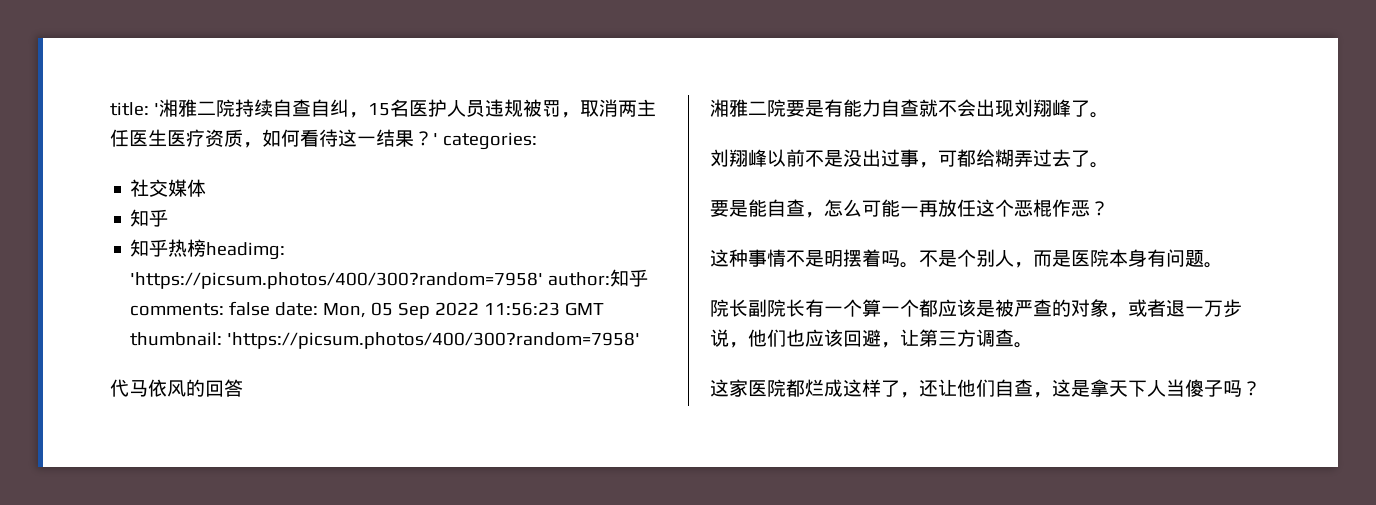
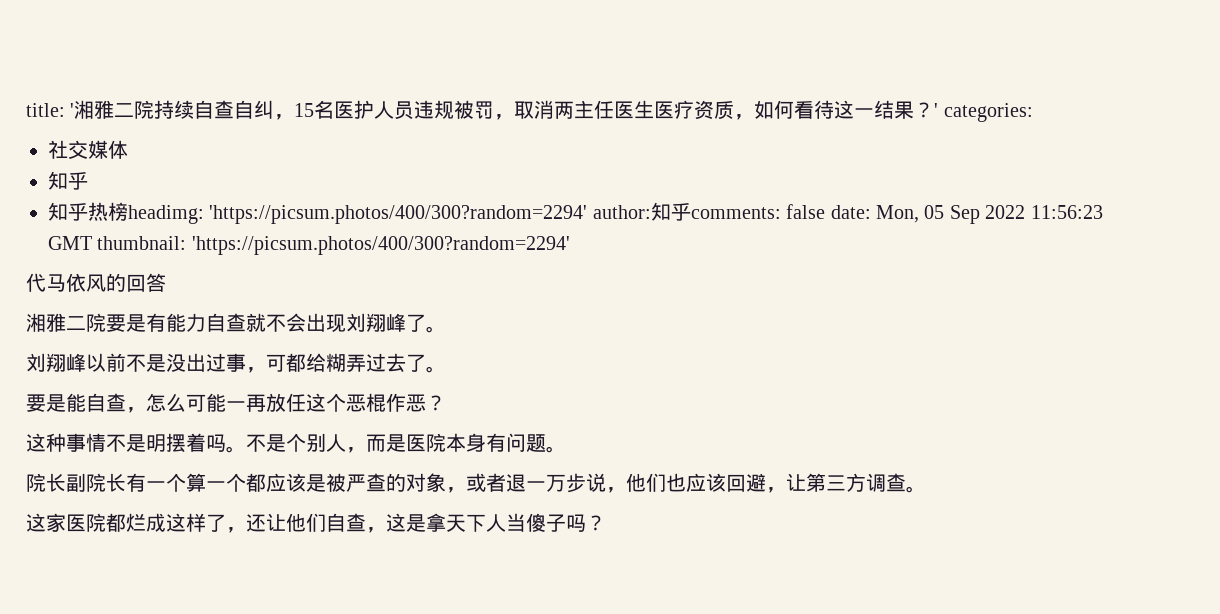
- 知乎热榜headimg: 'https://picsum.photos/400/300?random=7958' author:知乎comments: false date: Mon, 05 Sep 2022 11:56:23 GMT thumbnail: 'https://picsum.photos/400/300?random=7958'
+ 知乎热榜headimg: 'https://picsum.photos/400/300?random=2294' author:知乎comments: false date: Mon, 05 Sep 2022 11:56:23 GMT thumbnail: 'https://picsum.photos/400/300?random=2294'

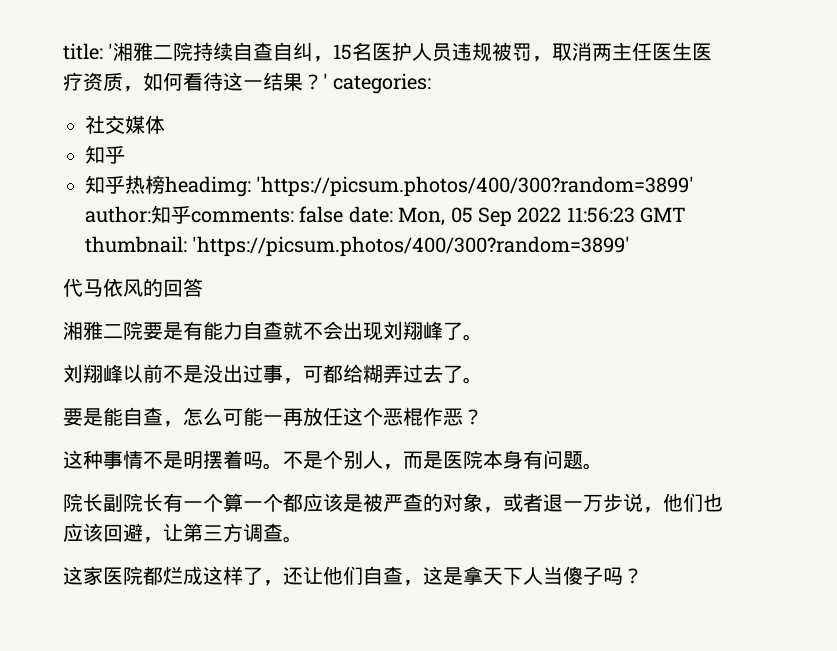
- 知乎热榜headimg: 'https://picsum.photos/400/300?random=2294' author:知乎comments: false date: Mon, 05 Sep 2022 11:56:23 GMT thumbnail: 'https://picsum.photos/400/300?random=2294'
+ 知乎热榜headimg: 'https://picsum.photos/400/300?random=3899' author:知乎comments: false date: Mon, 05 Sep 2022 11:56:23 GMT thumbnail: 'https://picsum.photos/400/300?random=3899'

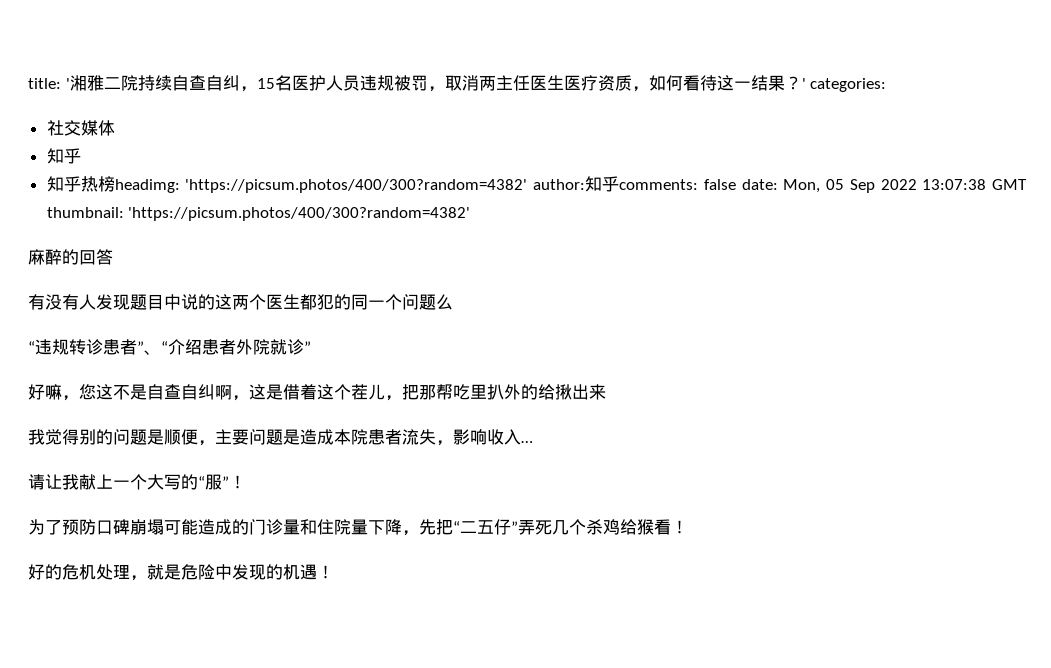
- 知乎热榜headimg: 'https://picsum.photos/400/300?random=3899' author:知乎comments: false date: Mon, 05 Sep 2022 11:56:23 GMT thumbnail: 'https://picsum.photos/400/300?random=3899'
- 代马依风的回答
+ 知乎热榜headimg: 'https://picsum.photos/400/300?random=4382' author:知乎comments: false date: Mon, 05 Sep 2022 13:07:38 GMT thumbnail: 'https://picsum.photos/400/300?random=4382'
+ 麻醉的回答
- 湘雅二院要是有能力自查就不会出现刘翔峰了。
- 刘翔峰以前不是没出过事，可都给糊弄过去了。
- 要是能自查，怎么可能一再放任这个恶棍作恶？
- 这种事情不是明摆着吗。不是个别人，而是医院本身有问题。
- 院长副院长有一个算一个都应该是被严查的对象，或者退一万步说，他们也应该回避，让第三方调查。
- 这家医院都烂成这样了，还让他们自查，这是拿天下人当傻子吗？
+ 有没有人发现题目中说的这两个医生都犯的同一个问题么
+ “违规转诊患者”、“介绍患者外院就诊”
+ 好嘛，您这不是自查自纠啊，这是借着这个茬儿，把那帮吃里扒外的给揪出来
+ 我觉得别的问题是顺便，主要问题是造成本院患者流失，影响收入…
+ 请让我献上一个大写的“服”！
+ 为了预防口碑崩塌可能造成的门诊量和住院量下降，先把“二五仔”弄死几个杀鸡给猴看！
+ 好的危机处理，就是危险中发现的机遇！

